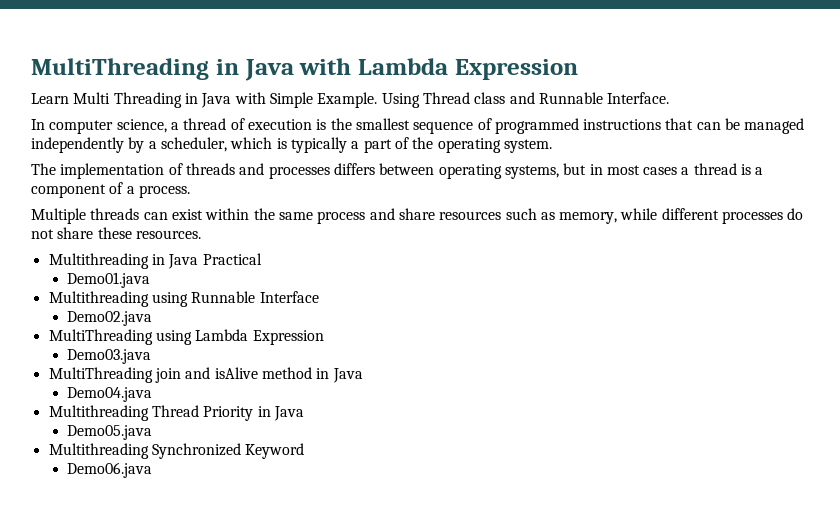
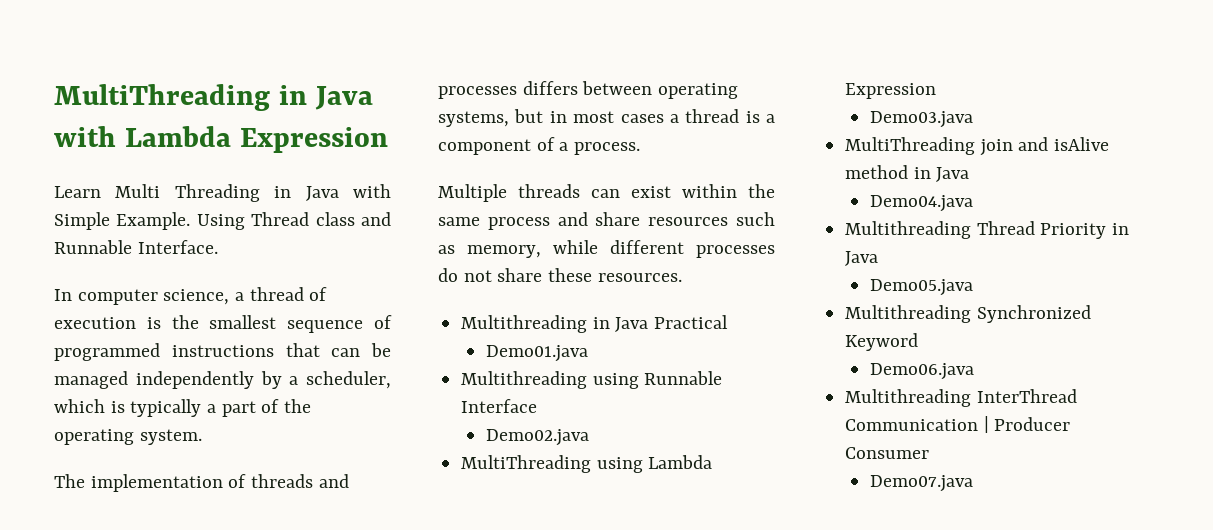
+ Multithreading InterThread Communication | Producer Consumer
+ Demo07.java

